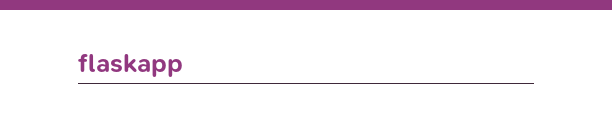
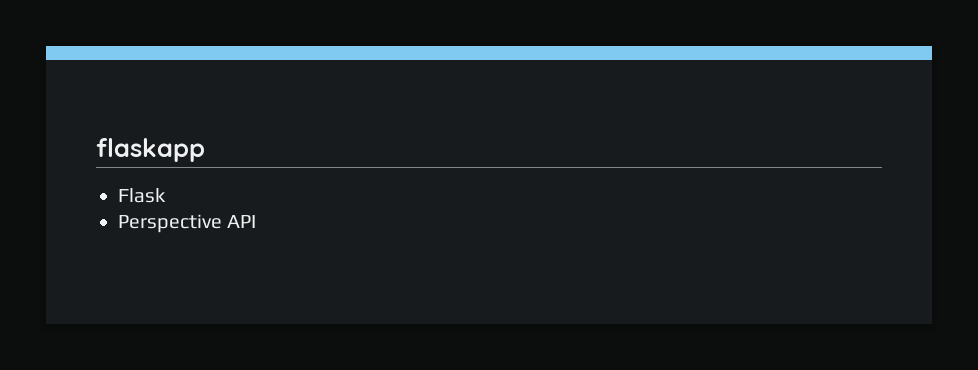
+ Flask
+ Perspective API

